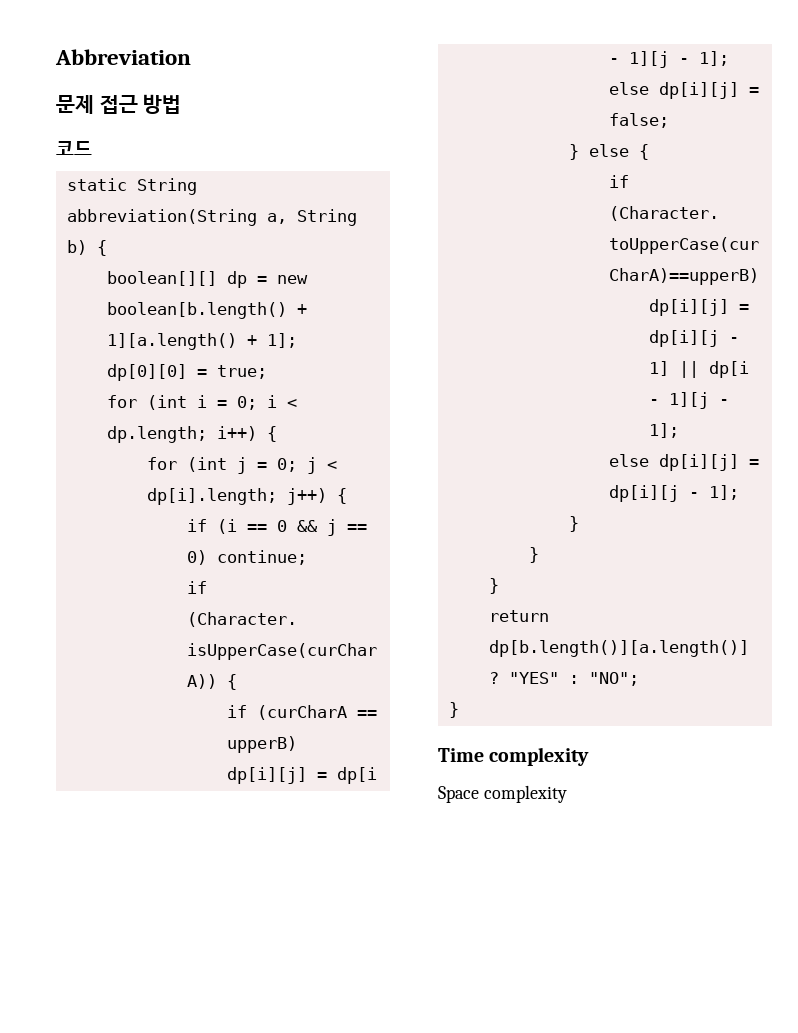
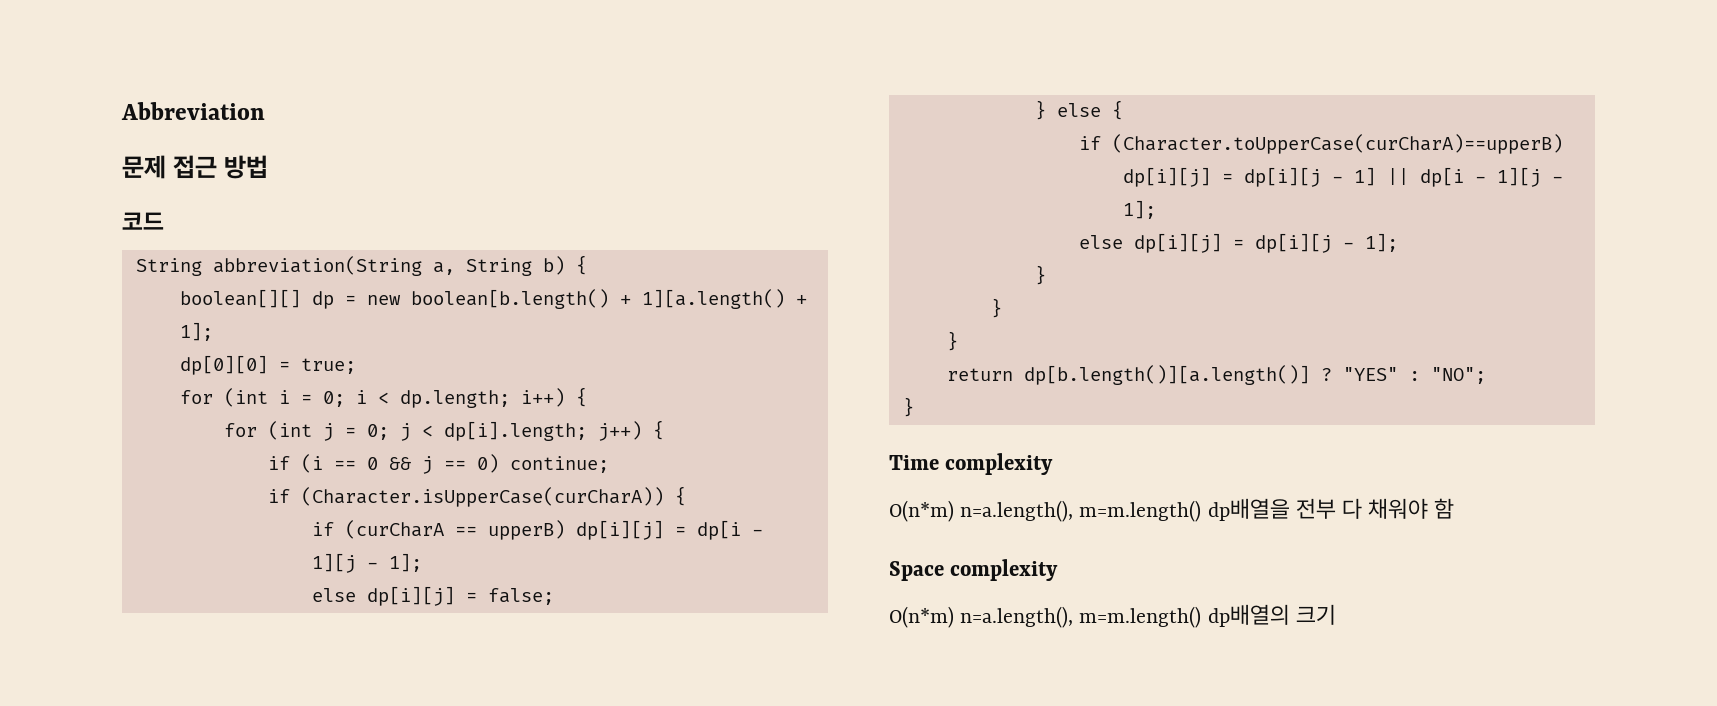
- static String abbreviation(String a, String b) {
+ String abbreviation(String a, String b) {
+ O(n*m) n=a.length(), m=m.length() dp배열을 전부 다 채워야 함
  Space complexity
+ O(n*m) n=a.length(), m=m.length() dp배열의 크기

